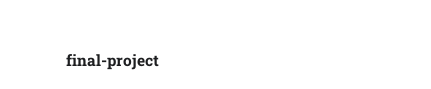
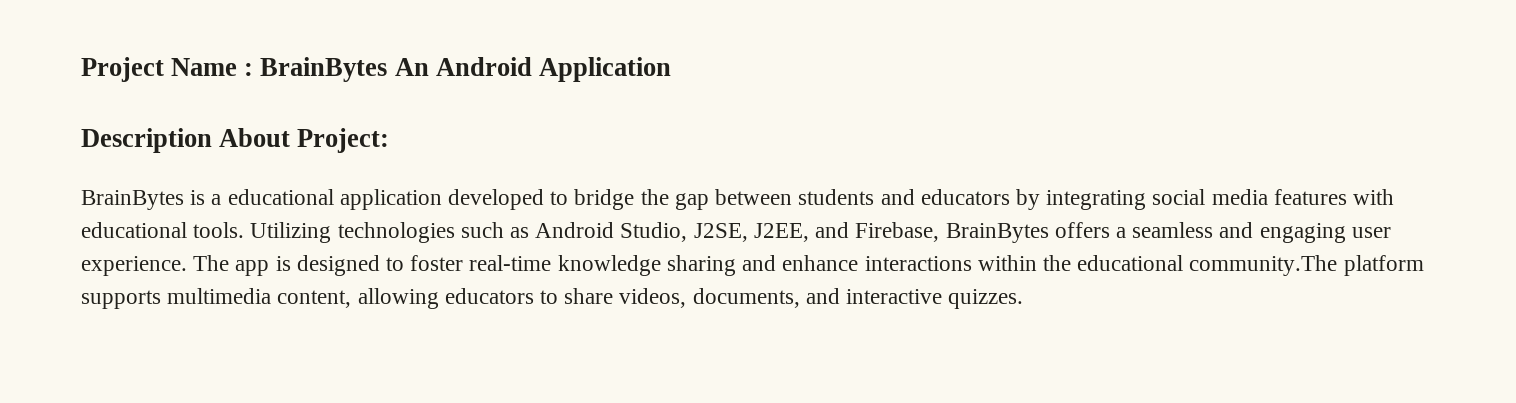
- final-project
+ Project Name : BrainBytes An Android Application
+ Description About Project:
+ BrainBytes is a educational application developed to bridge the gap between students and educators by integrating social media features with educational tools. Utilizing technologies such as Android Studio, J2SE, J2EE, and Firebase, BrainBytes offers a seamless and engaging user experience. The app is designed to foster real-time knowledge sharing and enhance interactions within the educational community.The platform supports multimedia content, allowing educators to share videos, documents, and interactive quizzes.

